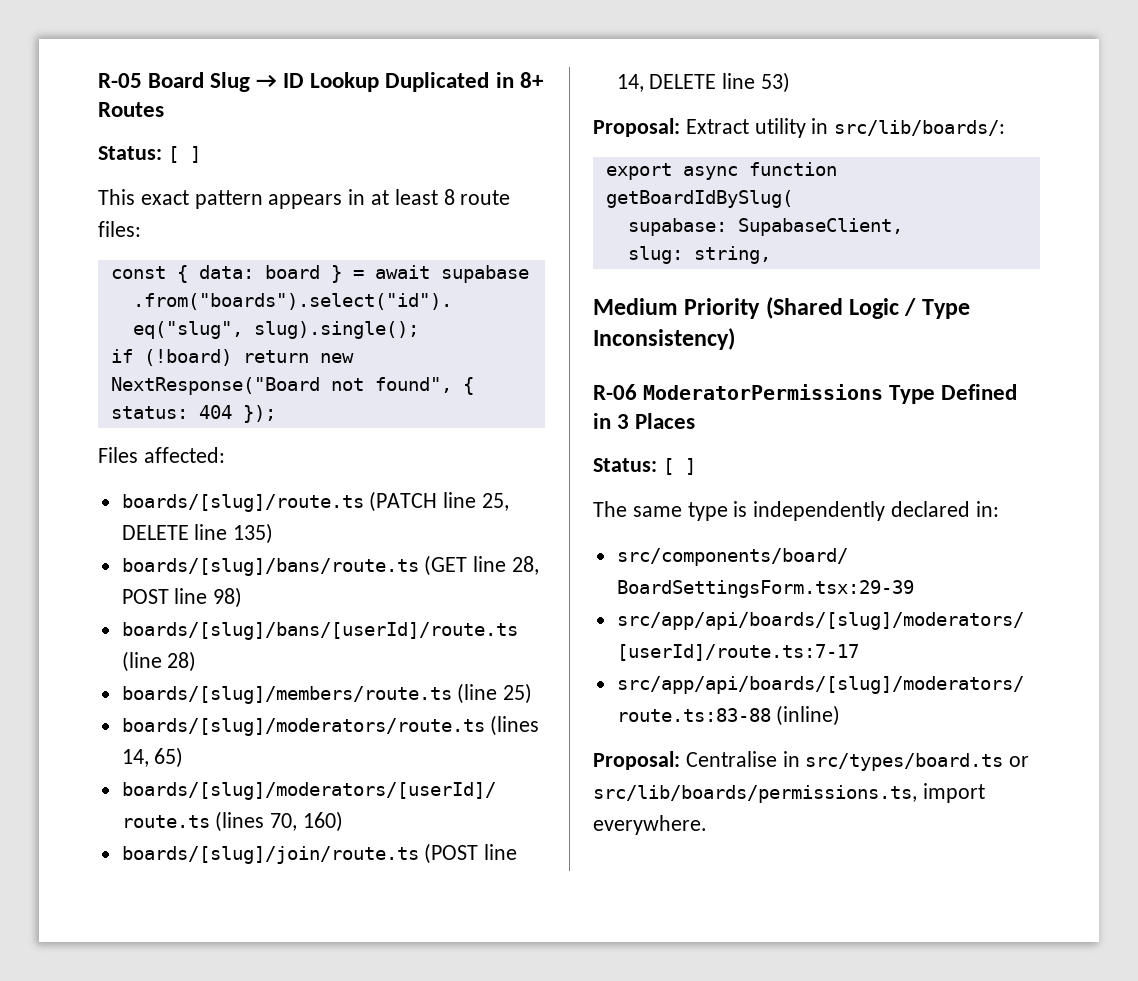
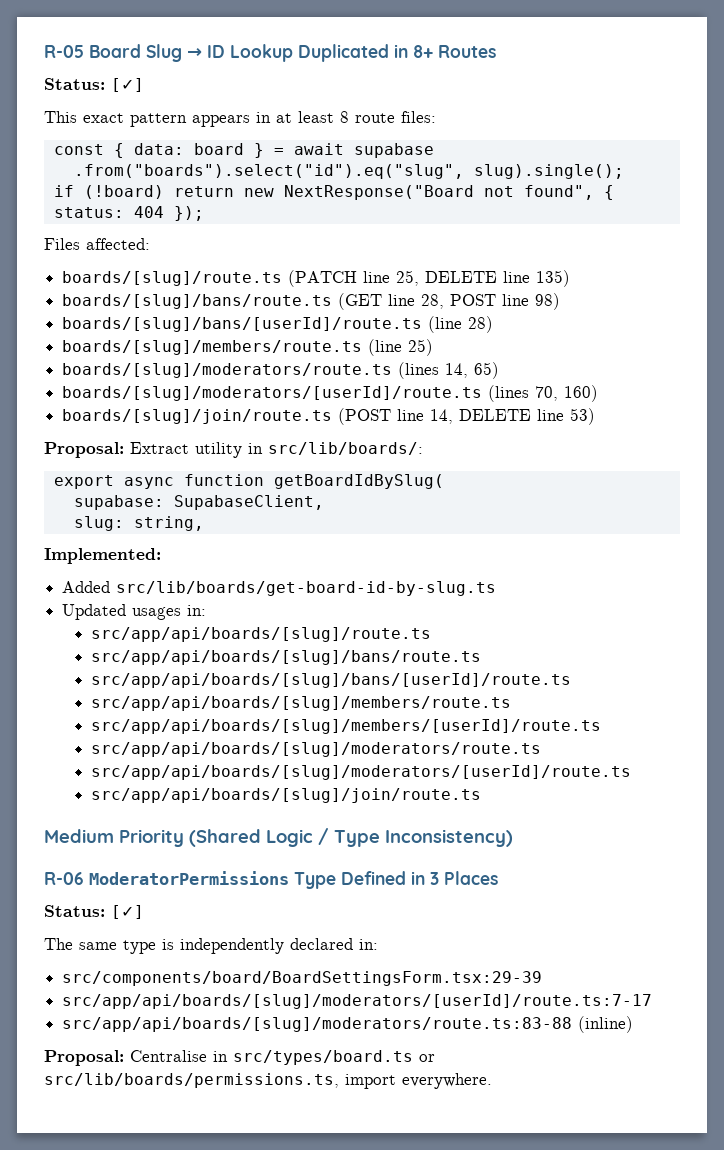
  R-05 Board Slug → ID Lookup Duplicated in 8+ Routes
- Status: [ ]
+ Status: [✓]
+ Implemented:
+ Added src/lib/boards/get-board-id-by-slug.ts
+ Updated usages in:
+ src/app/api/boards/[slug]/route.ts
+ src/app/api/boards/[slug]/bans/route.ts
+ src/app/api/boards/[slug]/bans/[userId]/route.ts
+ src/app/api/boards/[slug]/members/route.ts
+ src/app/api/boards/[slug]/members/[userId]/route.ts
+ src/app/api/boards/[slug]/moderators/route.ts
+ src/app/api/boards/[slug]/moderators/[userId]/route.ts
+ src/app/api/boards/[slug]/join/route.ts
  R-06 ModeratorPermissions Type Defined in 3 Places
- Status: [ ]
+ Status: [✓]

